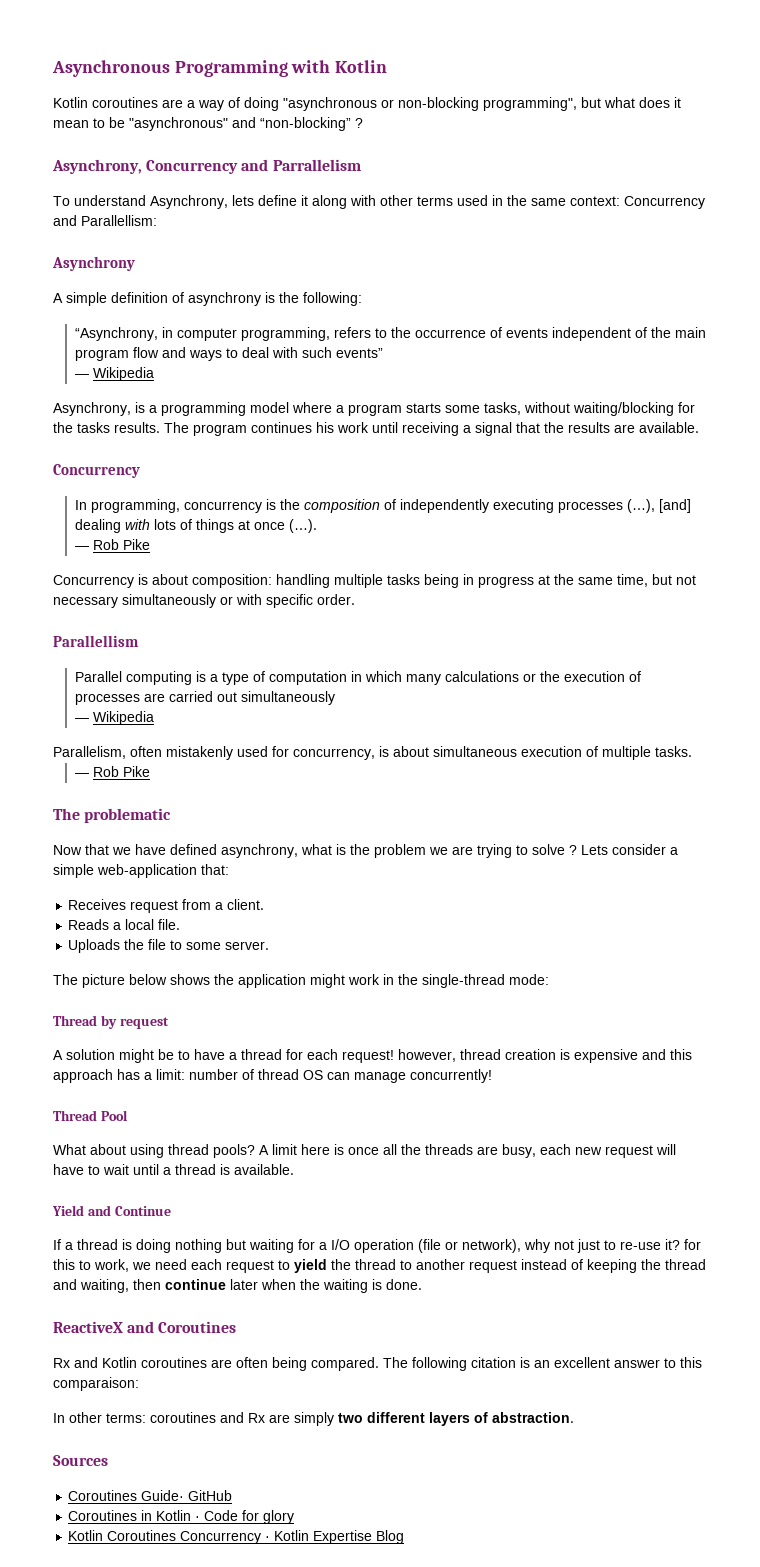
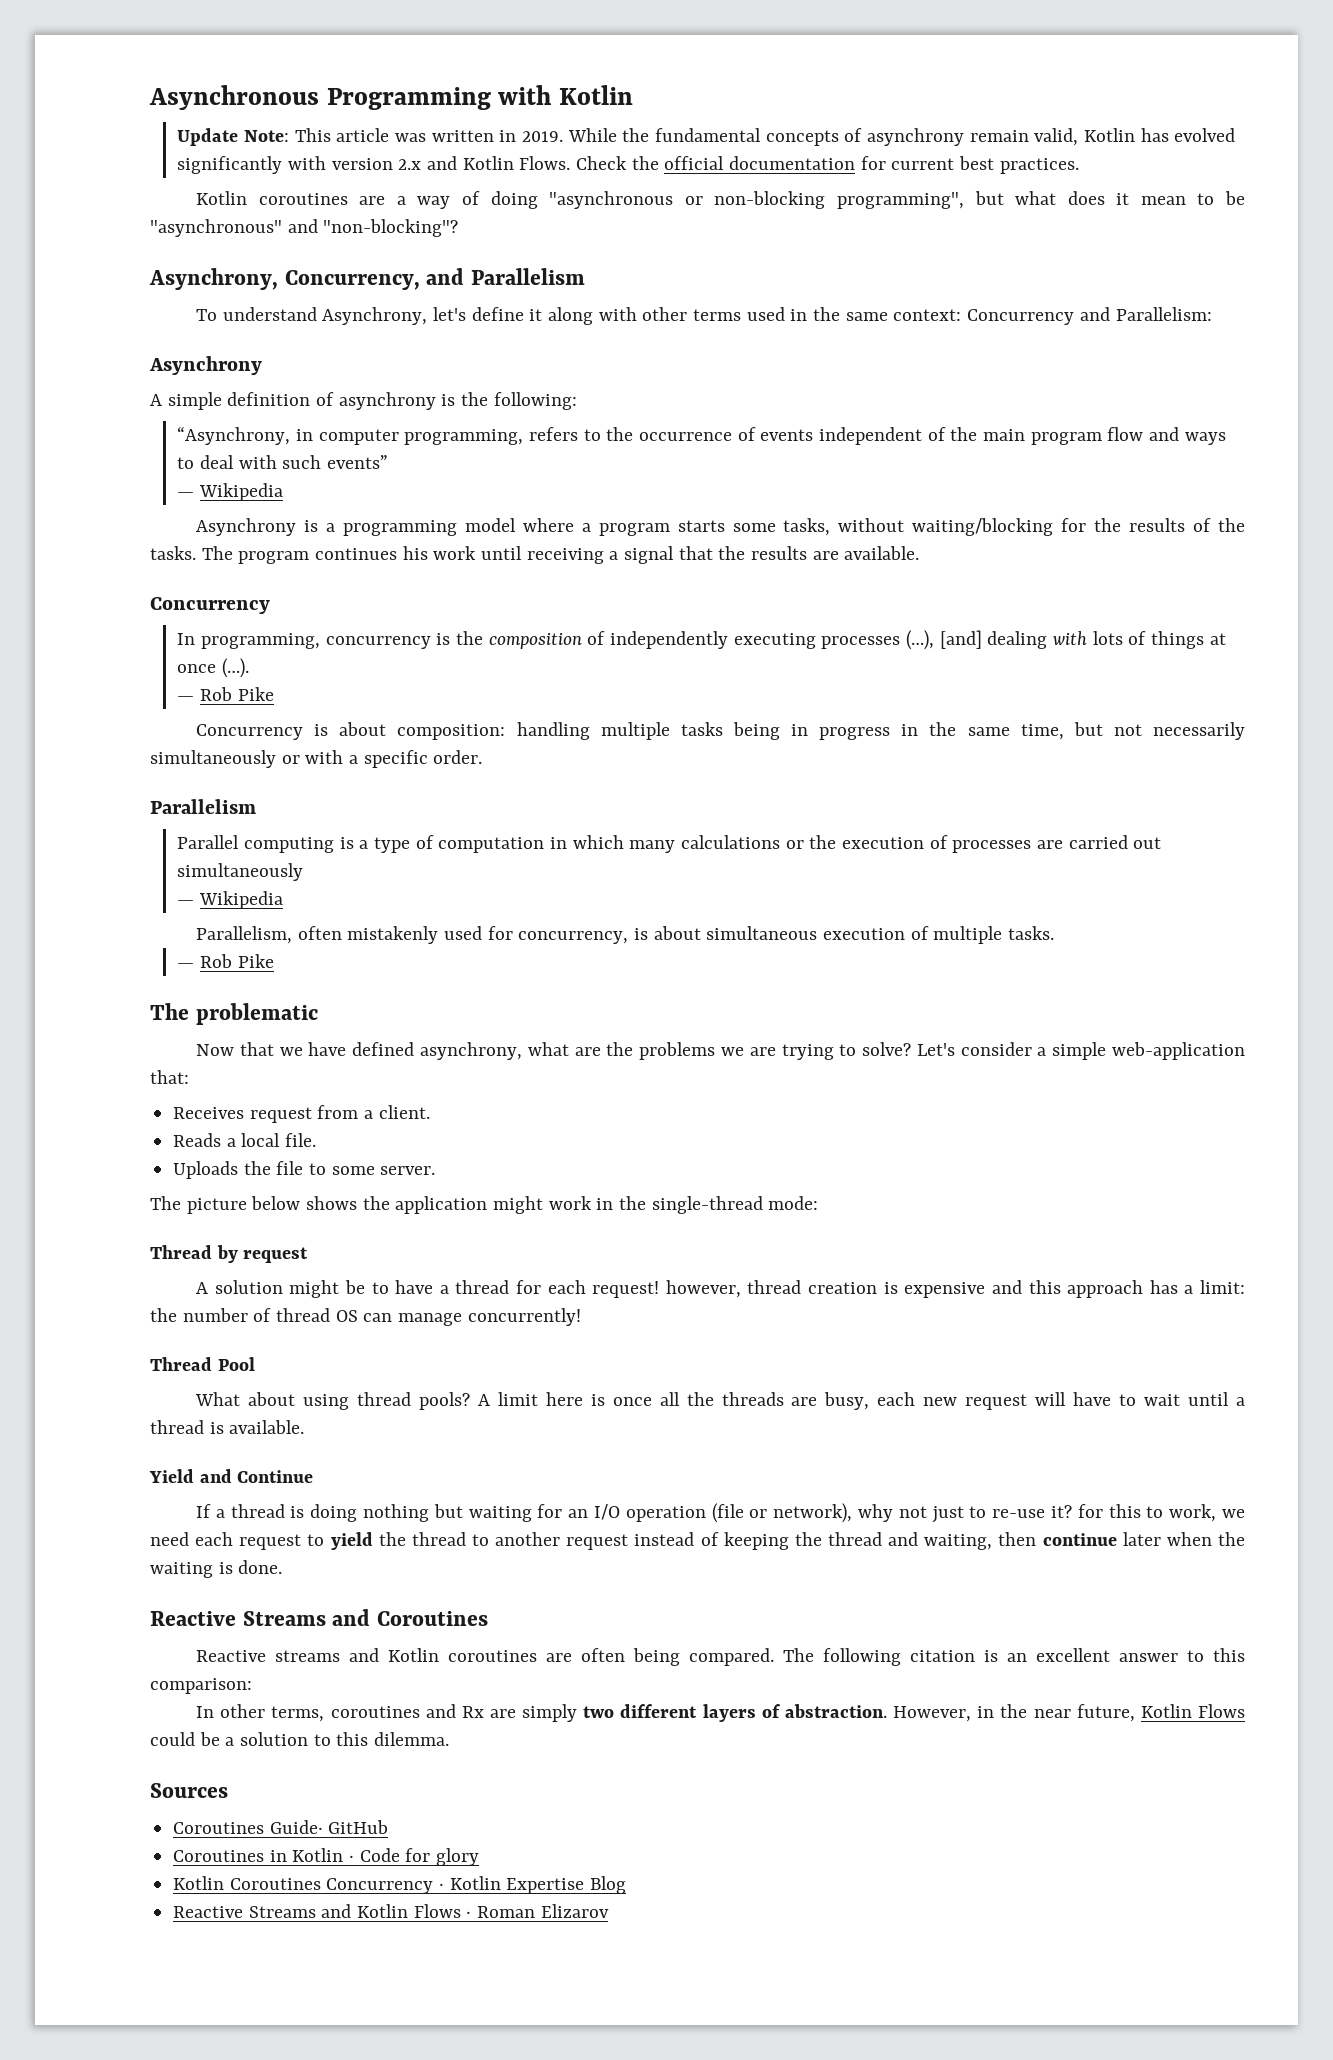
+ Update Note: This article was written in 2019. While the fundamental concepts of asynchrony remain valid, Kotlin has evolved significantly with version 2.x and Kotlin Flows. Check the official documentation for current best practices.
- Kotlin coroutines are a way of doing "asynchronous or non-blocking programming", but what does it mean to be "asynchronous" and “non-blocking” ?
- Asynchrony, Concurrency and Parrallelism
+ Kotlin coroutines are a way of doing "asynchronous or non-blocking programming", but what does it mean to be "asynchronous" and "non-blocking"?
+ Asynchrony, Concurrency, and Parallelism
- To understand Asynchrony, lets define it along with other terms used in the same context: Concurrency and Parallellism:
+ To understand Asynchrony, let's define it along with other terms used in the same context: Concurrency and Parallelism:
- Asynchrony, is a programming model where a program starts some tasks, without waiting/blocking for the tasks results.
+ Asynchrony is a programming model where a program starts some tasks, without waiting/blocking for the results of the tasks.
- Concurrency is about composition: handling multiple tasks being in progress at the same time, but not necessary simultaneously or with specific order.
- Parallellism
+ Concurrency is about composition: handling multiple tasks being in progress in the same time, but not necessarily simultaneously or with a specific order.
+ Parallelism
- Now that we have defined asynchrony, what is the problem we are trying to solve ? Lets consider a simple web-application that:
+ Now that we have defined asynchrony, what are the problems we are trying to solve? Let's consider a simple web-application that:
- A solution might be to have a thread for each request! however, thread creation is expensive and this approach has a limit: number of thread OS can manage concurrently!
+ A solution might be to have a thread for each request! however, thread creation is expensive and this approach has a limit: the number of thread OS can manage concurrently!
- If a thread is doing nothing but waiting for a I/O operation (file or network), why not just to re-use it? for this to work, we need each request to yield the thread to another request instead of keeping the thread and waiting, then continue later when the waiting is done.
+ If a thread is doing nothing but waiting for an I/O operation (file or network), why not just to re-use it? for this to work, we need each request to yield the thread to another request instead of keeping the thread and waiting, then continue later when the waiting is done.
- ReactiveX and Coroutines
+ Reactive Streams and Coroutines
- Rx and Kotlin coroutines are often being compared.
+ Reactive streams and Kotlin coroutines are often being compared.
- The following citation is an excellent answer to this comparaison:
+ The following citation is an excellent answer to this comparison:
- In other terms: coroutines and Rx are simply two different layers of abstraction.
+ In other terms, coroutines and Rx are simply two different layers of abstraction. However, in the near future, Kotlin Flows could be a solution to this dilemma.
+ Reactive Streams and Kotlin Flows · Roman Elizarov

